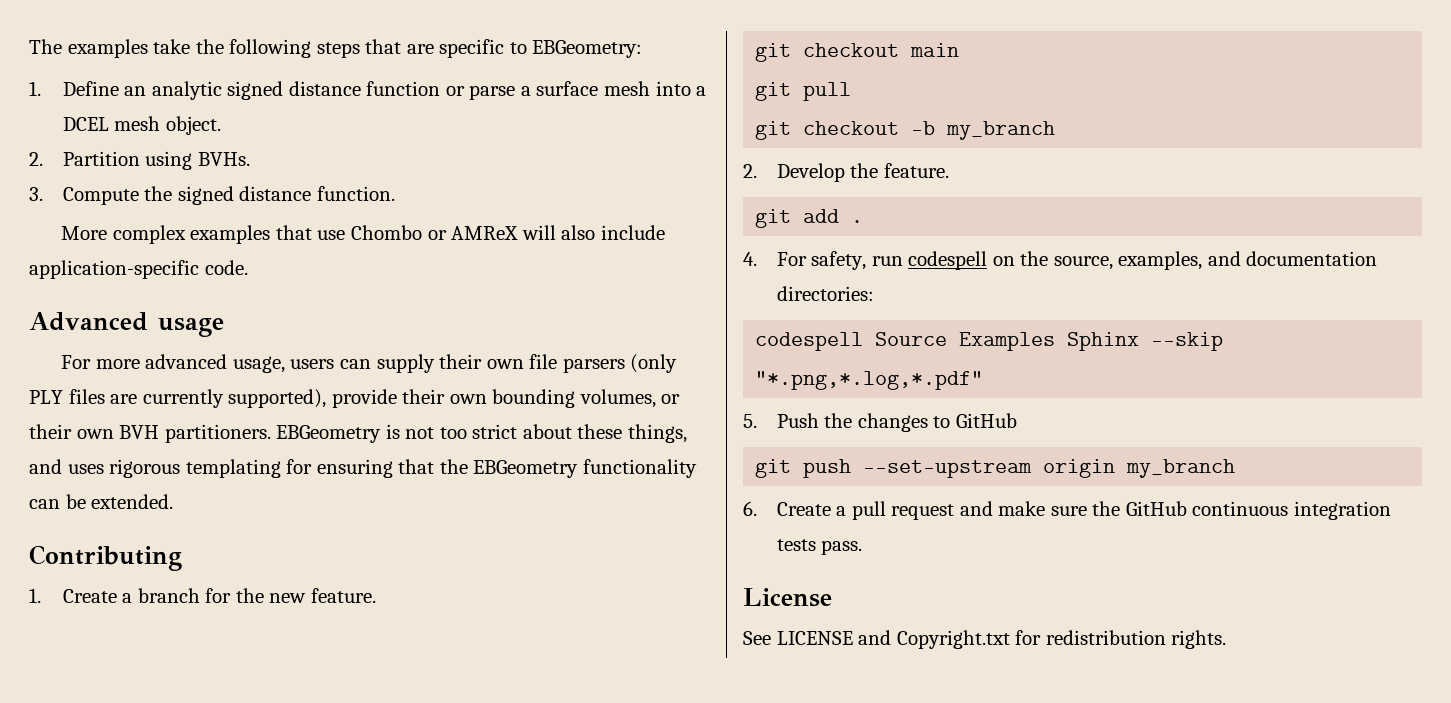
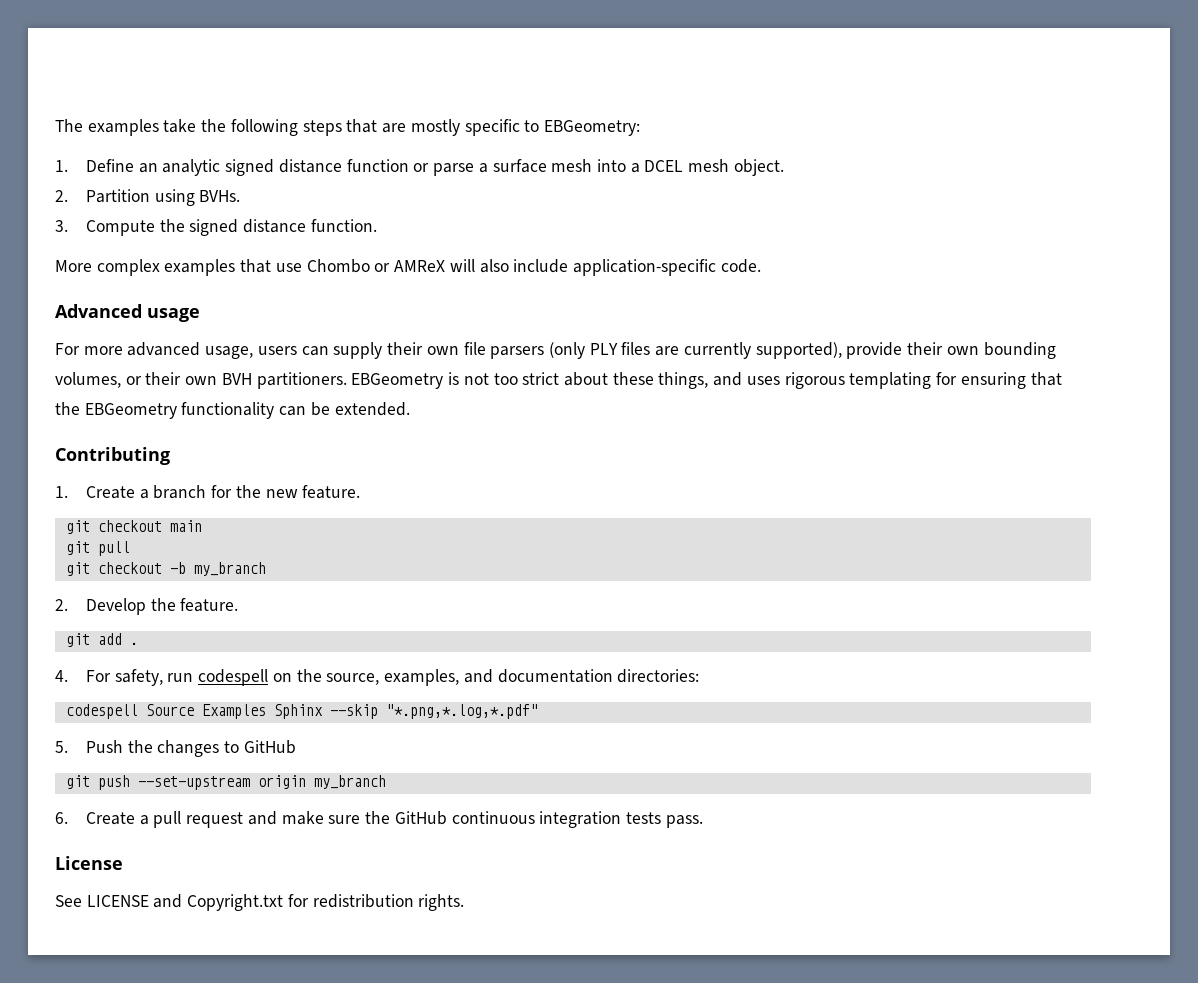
- The examples take the following steps that are specific to EBGeometry:
+ The examples take the following steps that are mostly specific to EBGeometry:

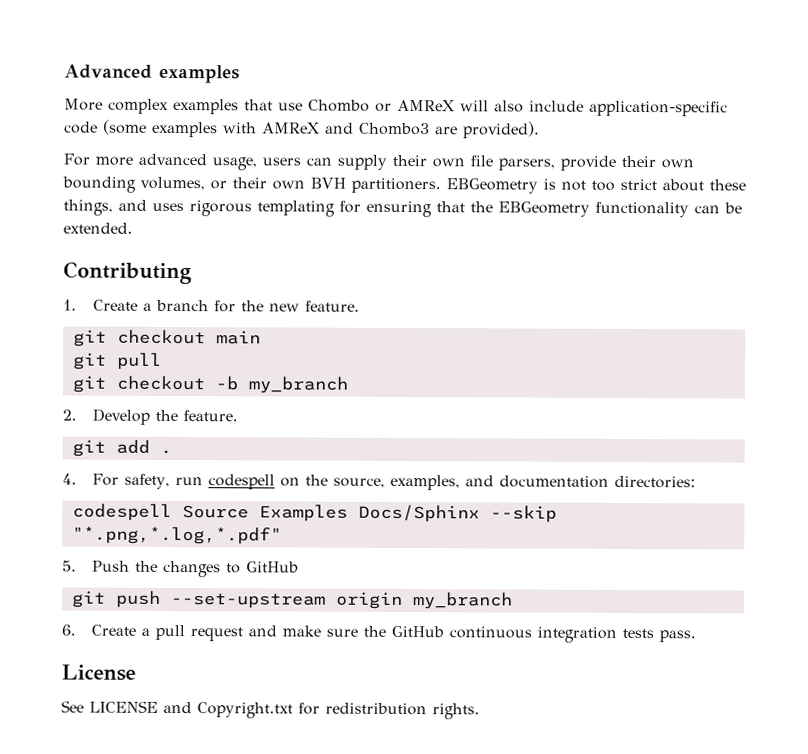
- The examples take the following steps that are mostly specific to EBGeometry:
- 1. Define an analytic signed distance function or parse a surface mesh into a DCEL mesh object.
- 2. Partition using BVHs.
- 3. Compute the signed distance function.
+ Advanced examples
- More complex examples that use Chombo or AMReX will also include application-specific code.
- Advanced usage
+ More complex examples that use Chombo or AMReX will also include application-specific code (some examples with AMReX and Chombo3 are provided).
- For more advanced usage, users can supply their own file parsers (only PLY files are currently supported), provide their own bounding volumes, or their own BVH partitioners.
+ For more advanced usage, users can supply their own file parsers, provide their own bounding volumes, or their own BVH partitioners.
- codespell Source Examples Sphinx --skip "*.png,*.log,*.pdf"
+ codespell Source Examples Docs/Sphinx --skip "*.png,*.log,*.pdf"

